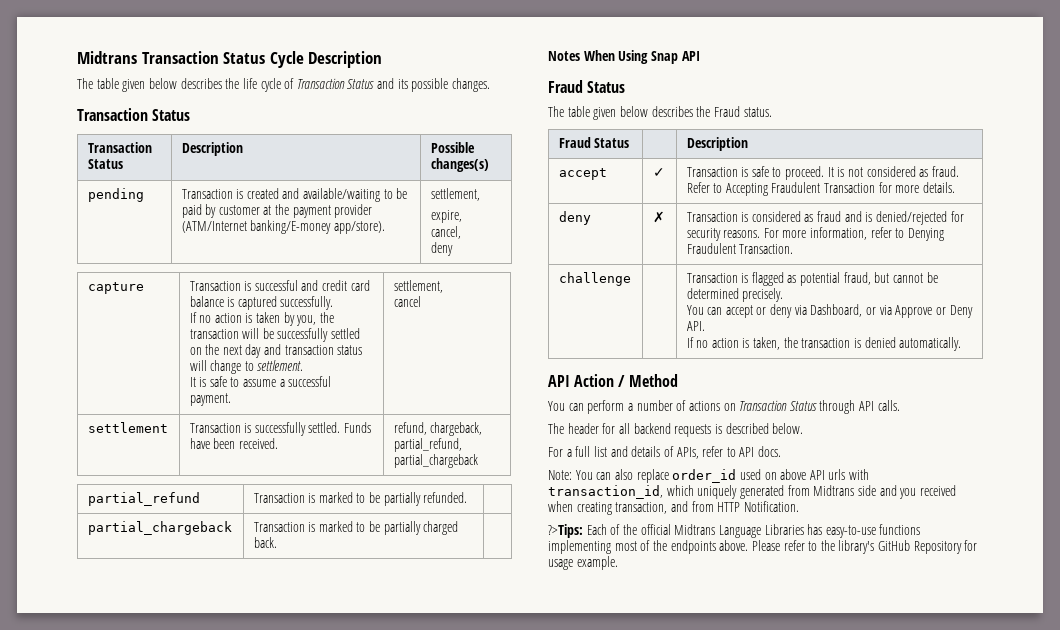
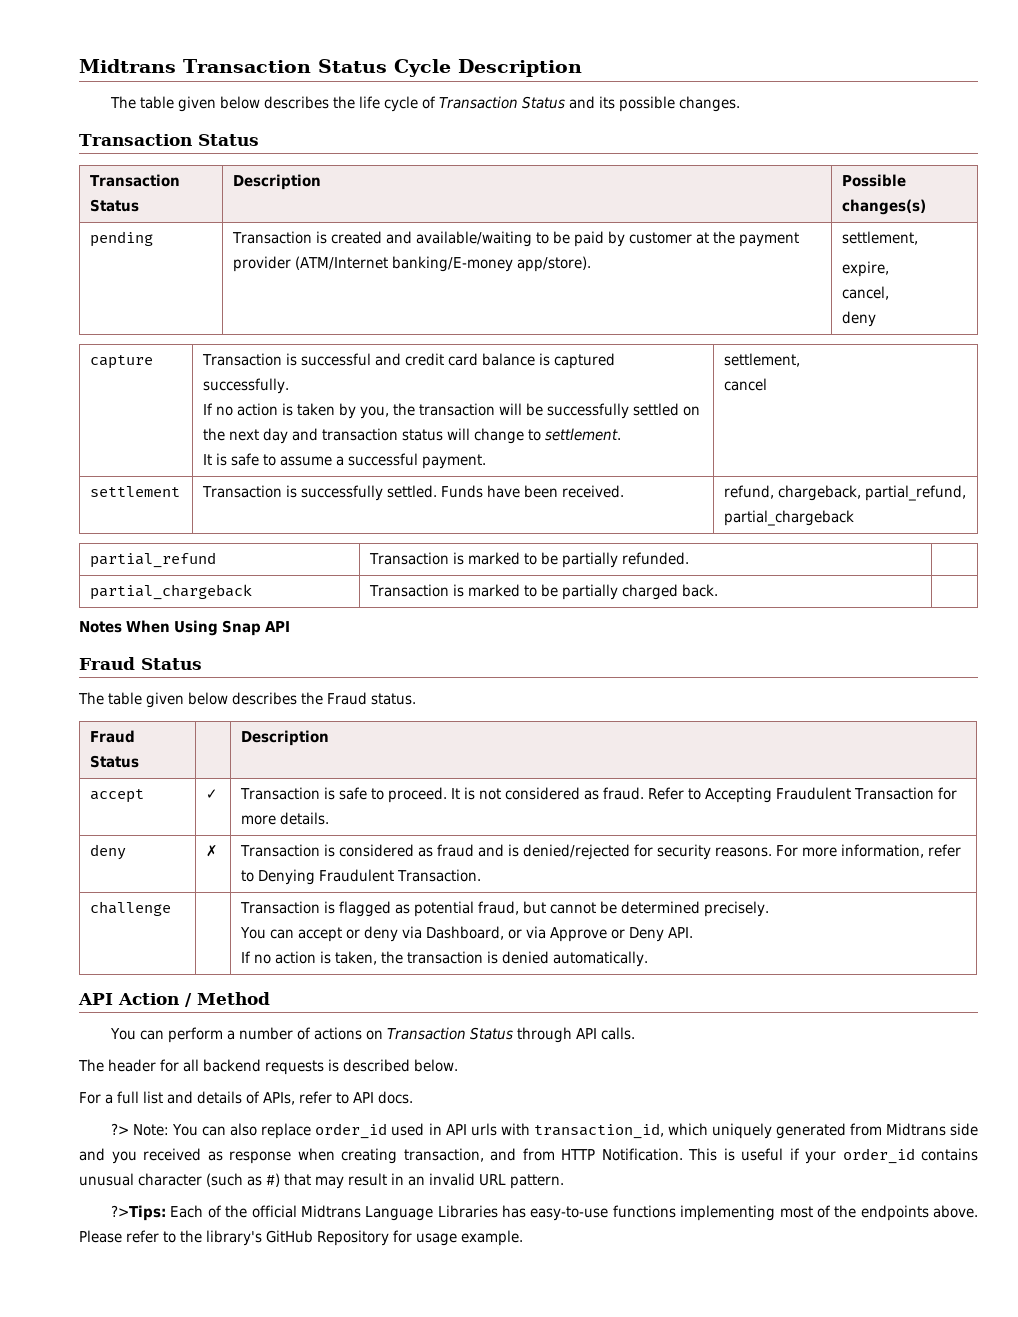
- Note: You can also replace order_id used on above API urls with transaction_id, which uniquely generated from Midtrans side and you received when creating transaction, and from HTTP Notification.
+ ?> Note: You can also replace order_id used in API urls with transaction_id, which uniquely generated from Midtrans side and you received as response when creating transaction, and from HTTP Notification. This is useful if your order_id contains unusual character (such as #) that may result in an invalid URL pattern.

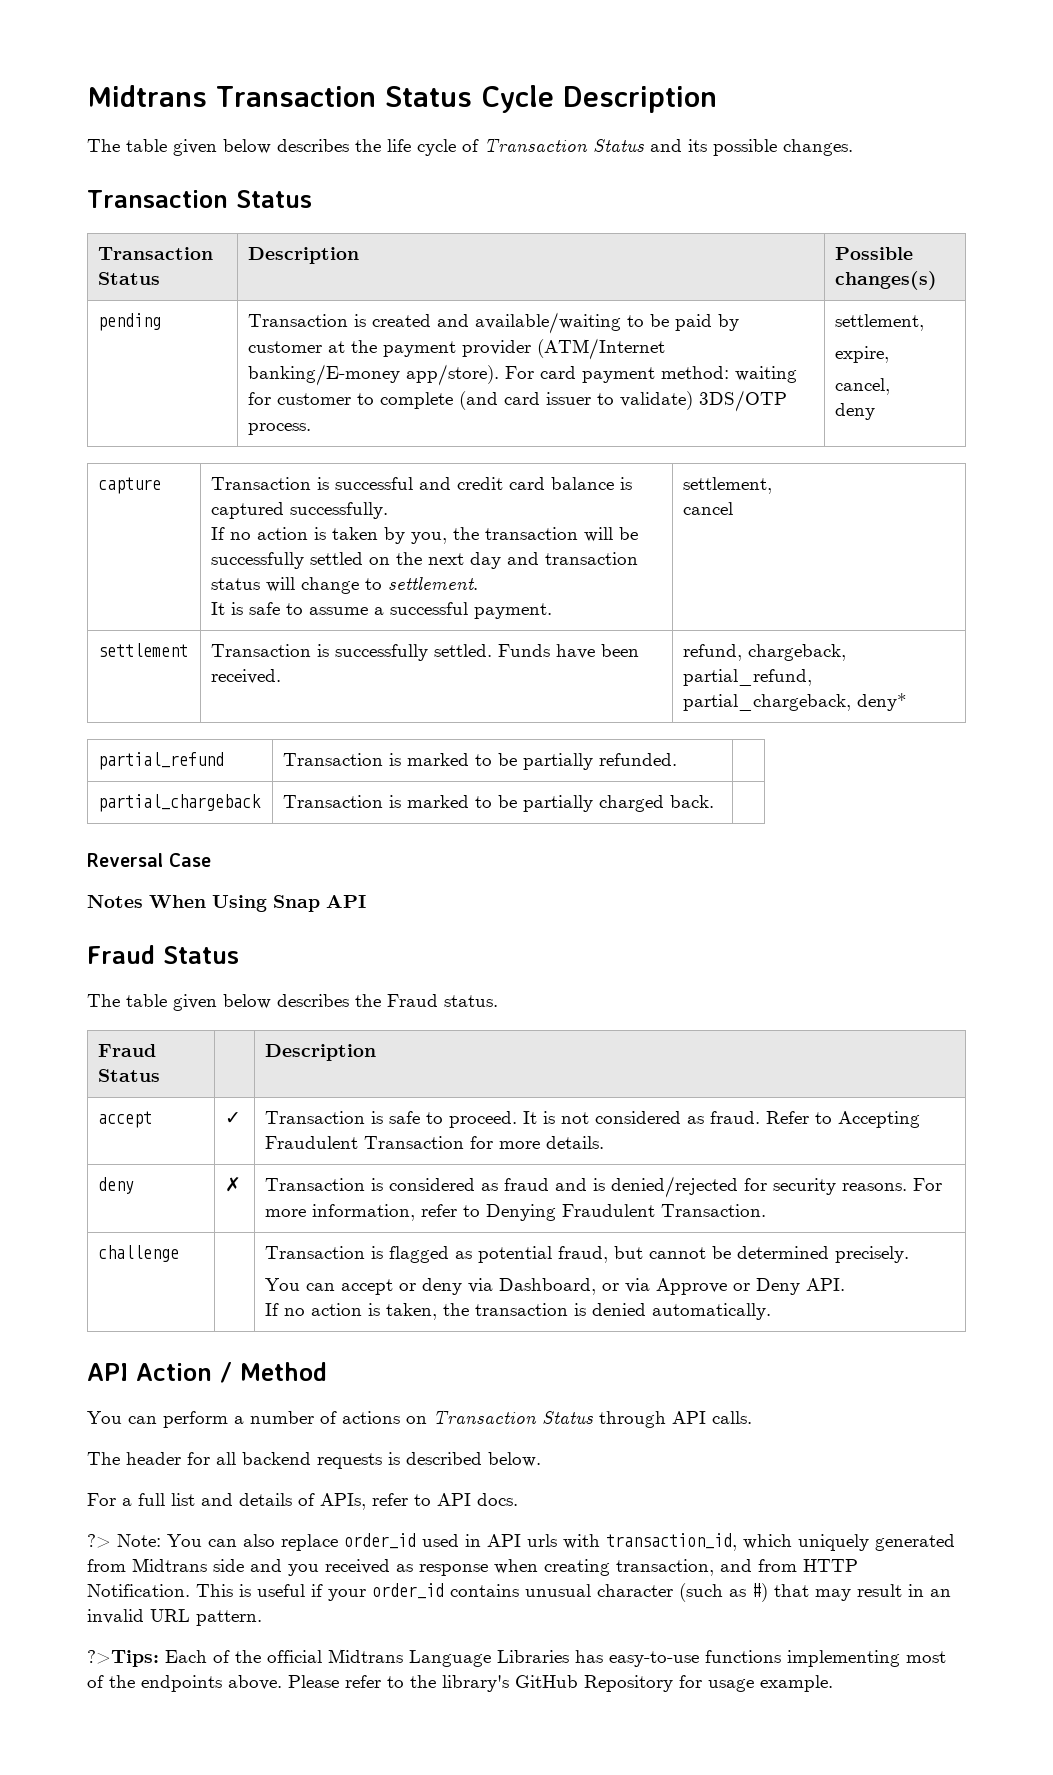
- pending | Transaction is created and available/waiting to be paid by customer at the payment provider (ATM/Internet banking/E-money app/store). | settlement,
+ pending | Transaction is created and available/waiting to be paid by customer at the payment provider (ATM/Internet banking/E-money app/store). For card payment method: waiting for customer to complete (and card issuer to validate) 3DS/OTP process. | settlement,
- settlement | Transaction is successfully settled. Funds have been received. | refund, chargeback, partial_refund, partial_chargeback
+ settlement | Transaction is successfully settled. Funds have been received. | refund, chargeback, partial_refund, partial_chargeback, deny*
+ Reversal Case

